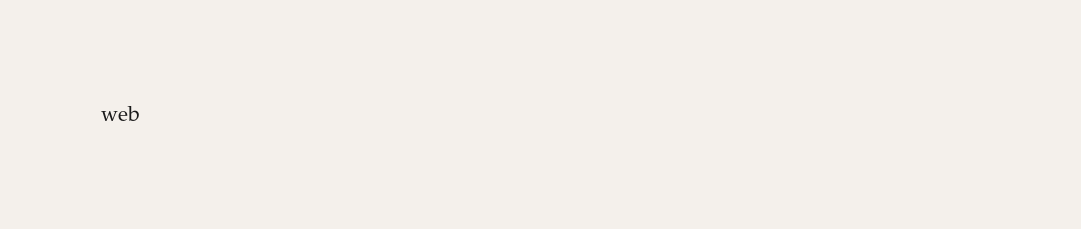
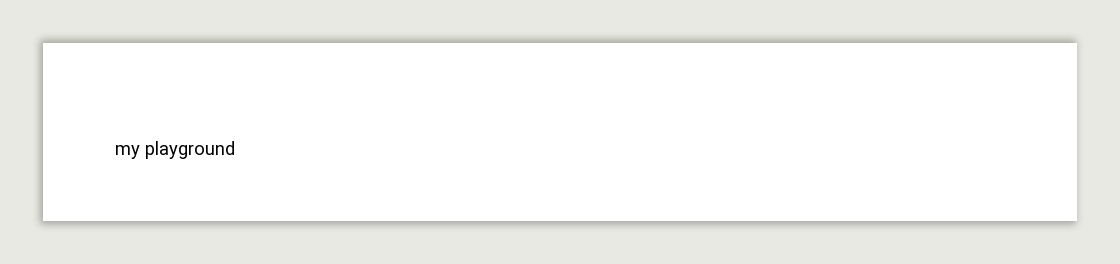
- web
+ my playground

